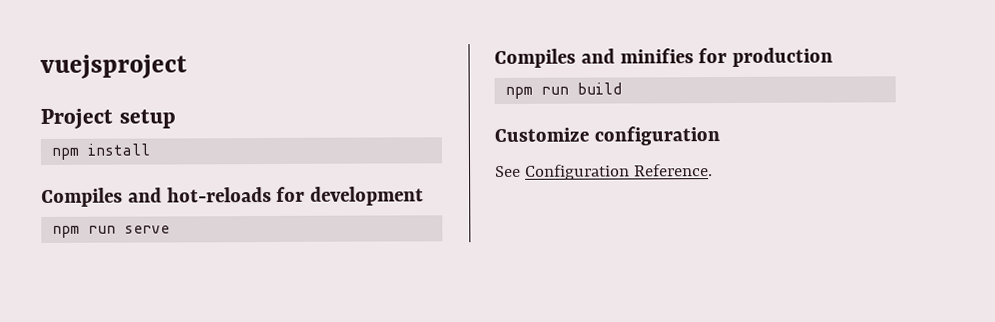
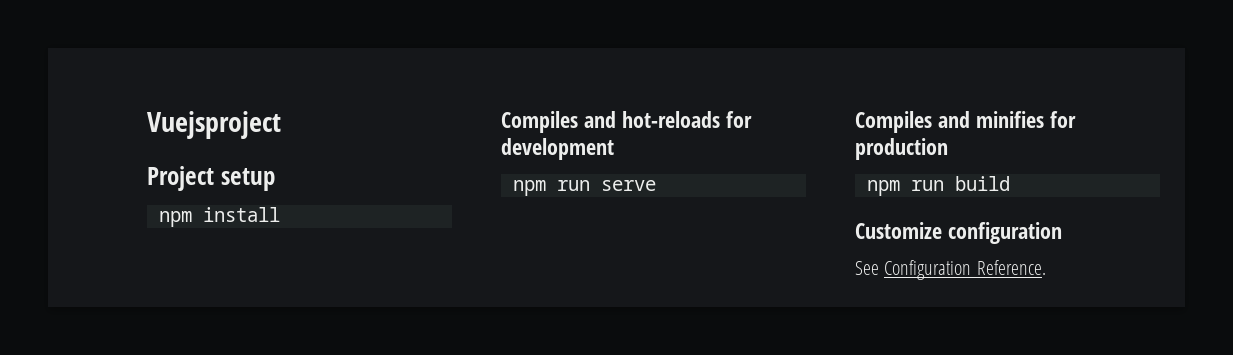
- vuejsproject
+ Vuejsproject

